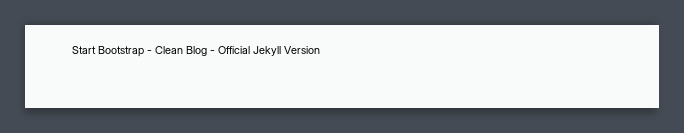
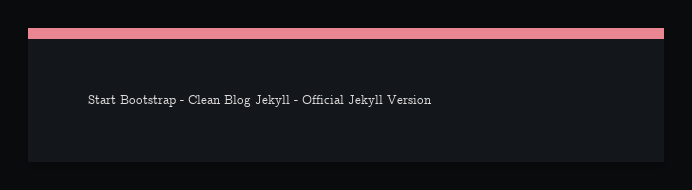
- Start Bootstrap - Clean Blog - Official Jekyll Version
+ Start Bootstrap - Clean Blog Jekyll - Official Jekyll Version

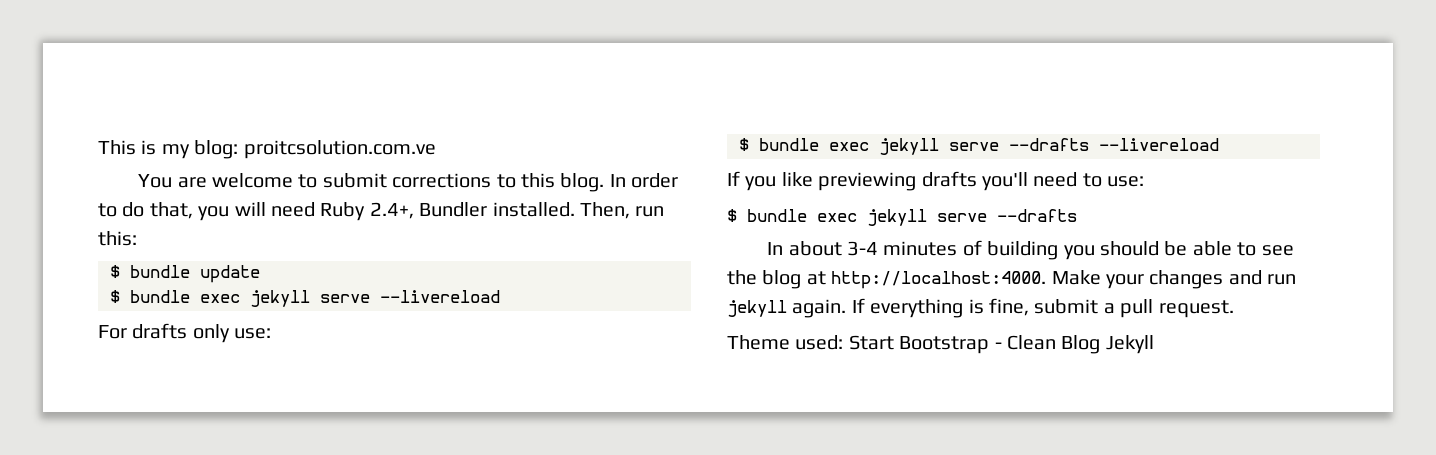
- Start Bootstrap - Clean Blog Jekyll - Official Jekyll Version
+ This is my blog: proitcsolution.com.ve
+ You are welcome to submit corrections to this blog. In order to do that, you will need Ruby 2.4+, Bundler installed. Then, run this:
+ $ bundle update
+ $ bundle exec jekyll serve --livereload
+ For drafts only use:
+ $ bundle exec jekyll serve --drafts --livereload
+ If you like previewing drafts you'll need to use:
+ $ bundle exec jekyll serve --drafts
+ In about 3-4 minutes of building you should be able to see the blog at http://localhost:4000. Make your changes and run jekyll again. If everything is fine, submit a pull request.
+ Theme used: Start Bootstrap - Clean Blog Jekyll

